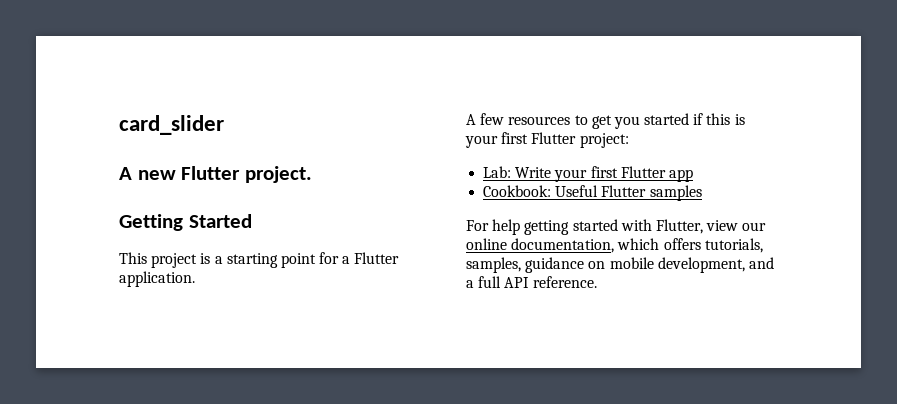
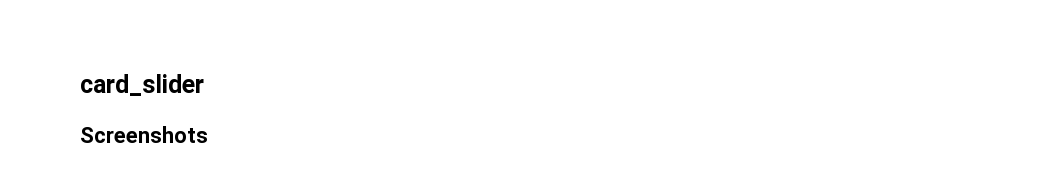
- A new Flutter project.
- Getting Started
- This project is a starting point for a Flutter application.
- A few resources to get you started if this is your first Flutter project:
- Lab: Write your first Flutter app
- Cookbook: Useful Flutter samples
- For help getting started with Flutter, view our online documentation, which offers tutorials, samples, guidance on mobile development, and a full API reference.
+ Screenshots

